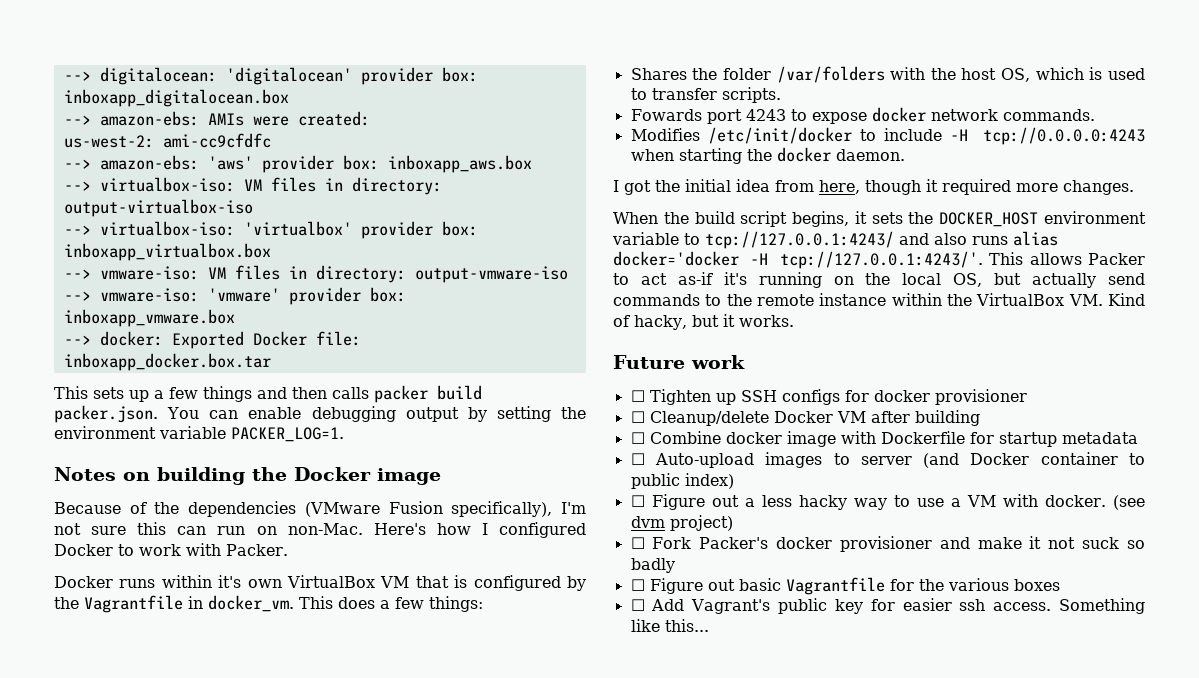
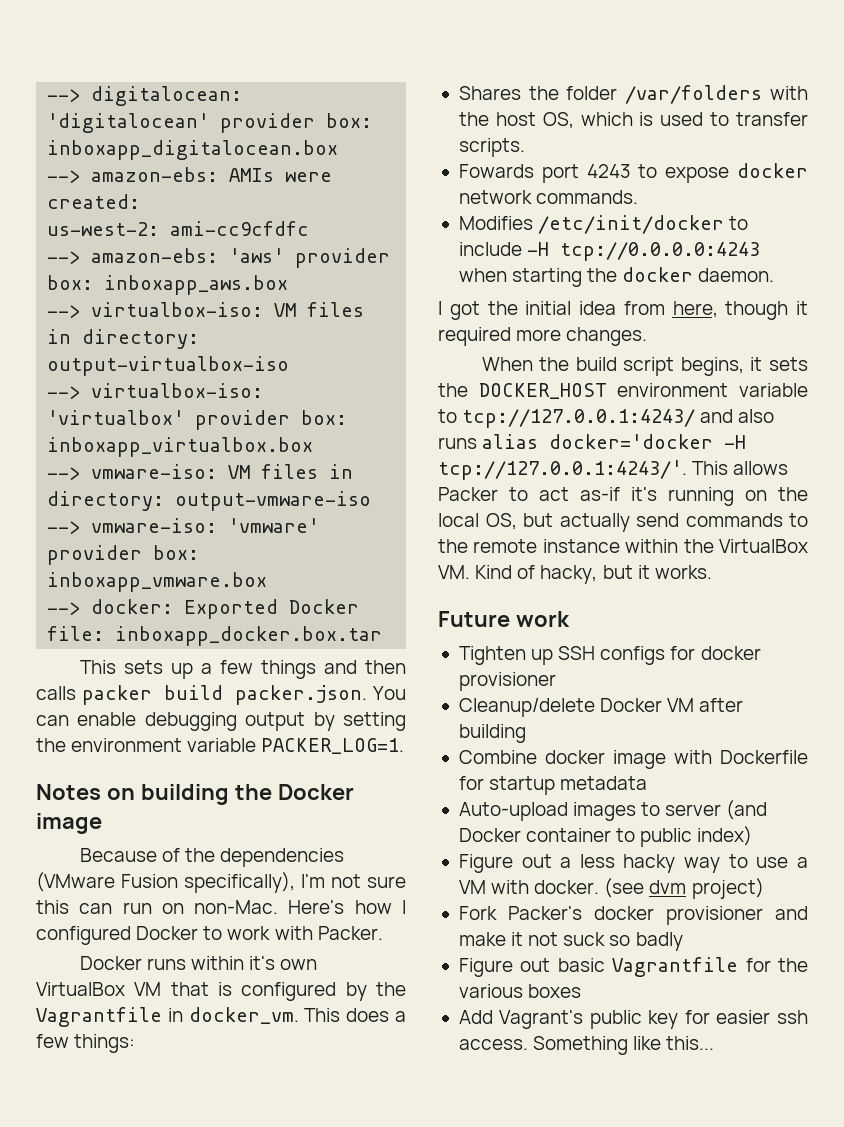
- ☐ Tighten up SSH configs for docker provisioner
+ Tighten up SSH configs for docker provisioner
- ☐ Cleanup/delete Docker VM after building
+ Cleanup/delete Docker VM after building
- ☐ Combine docker image with Dockerfile for startup metadata
+ Combine docker image with Dockerfile for startup metadata
- ☐ Auto-upload images to server (and Docker container to public index)
+ Auto-upload images to server (and Docker container to public index)
- ☐ Figure out a less hacky way to use a VM with docker.
+ Figure out a less hacky way to use a VM with docker.
- ☐ Fork Packer's docker provisioner and make it not suck so badly
+ Fork Packer's docker provisioner and make it not suck so badly
- ☐ Figure out basic Vagrantfile for the various boxes
+ Figure out basic Vagrantfile for the various boxes
- ☐ Add Vagrant's public key for easier ssh access.
+ Add Vagrant's public key for easier ssh access.

